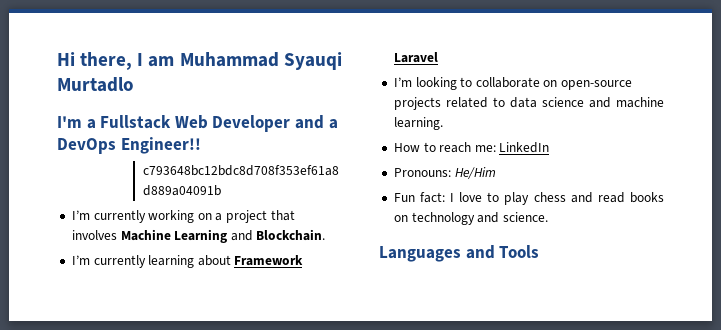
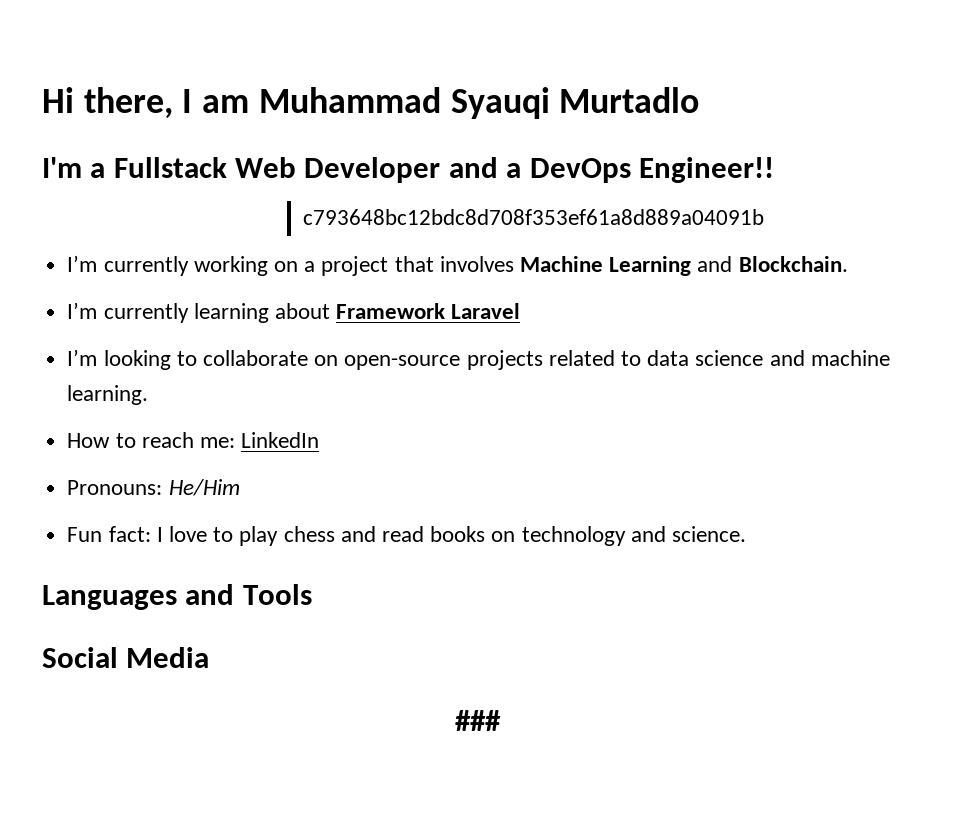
+ Social Media
+ ###

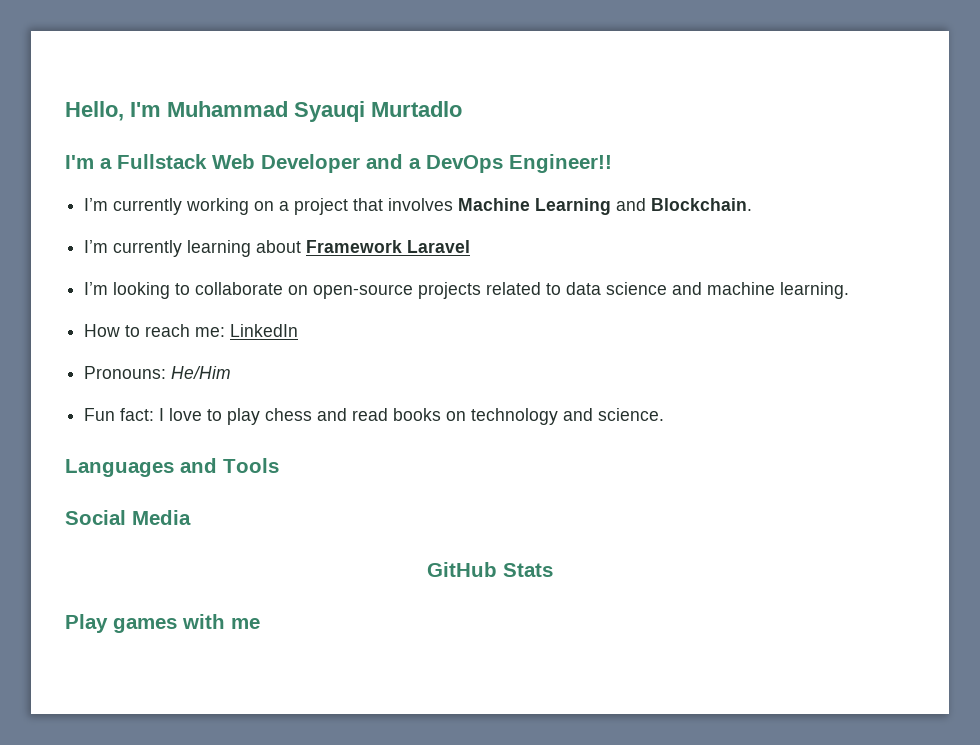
- Hi there, I am Muhammad Syauqi Murtadlo
+ Hello, I'm Muhammad Syauqi Murtadlo
- c793648bc12bdc8d708f353ef61a8d889a04091b
- ###
+ GitHub Stats
+ Play games with me

